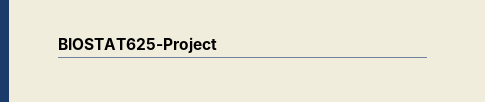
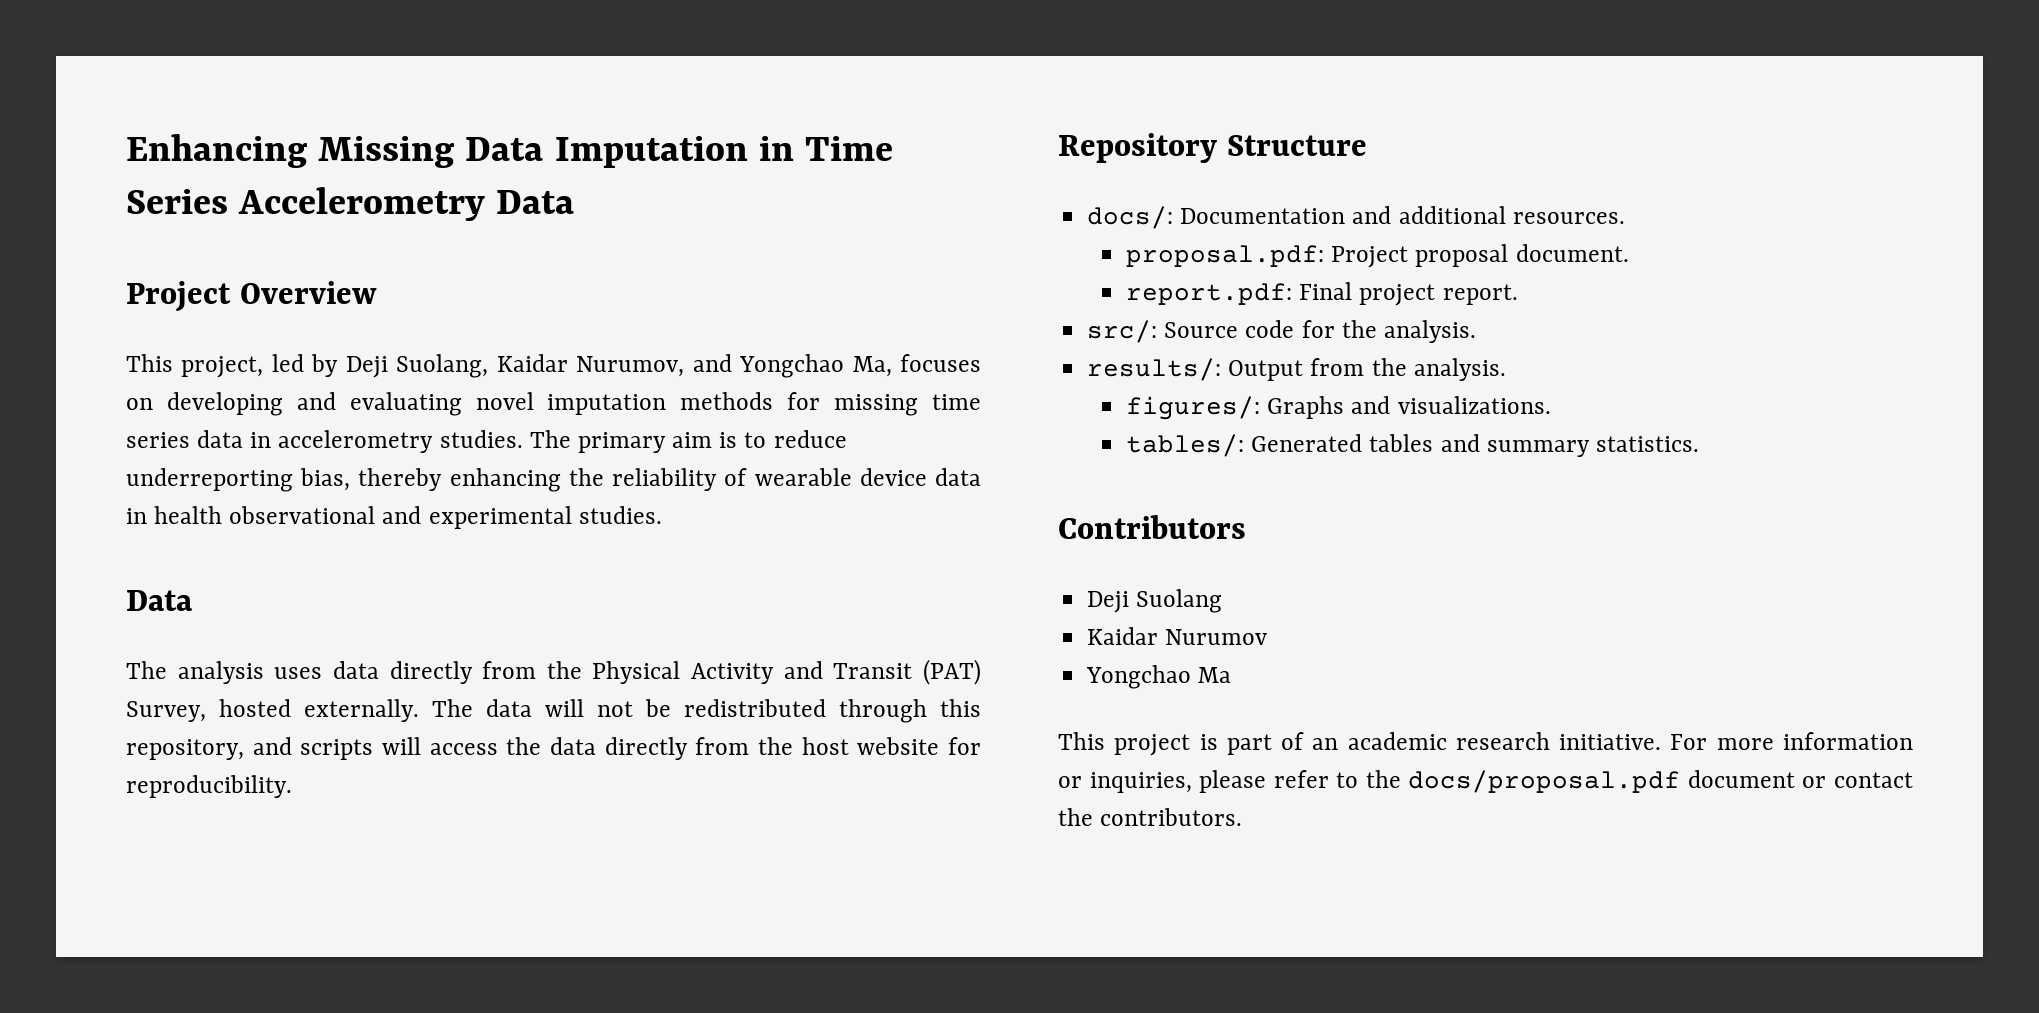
- BIOSTAT625-Project
+ Enhancing Missing Data Imputation in Time Series Accelerometry Data
+ Project Overview
+ This project, led by Deji Suolang, Kaidar Nurumov, and Yongchao Ma, focuses on developing and evaluating novel imputation methods for missing time series data in accelerometry studies. The primary aim is to reduce underreporting bias, thereby enhancing the reliability of wearable device data in health observational and experimental studies.
+ Data
+ The analysis uses data directly from the Physical Activity and Transit (PAT) Survey, hosted externally. The data will not be redistributed through this repository, and scripts will access the data directly from the host website for reproducibility.
+ Repository Structure
+ docs/: Documentation and additional resources.
+ proposal.pdf: Project proposal document.
+ report.pdf: Final project report.
+ src/: Source code for the analysis.
+ results/: Output from the analysis.
+ figures/: Graphs and visualizations.
+ tables/: Generated tables and summary statistics.
+ Contributors
+ Deji Suolang
+ Kaidar Nurumov
+ Yongchao Ma
+ This project is part of an academic research initiative. For more information or inquiries, please refer to the docs/proposal.pdf document or contact the contributors.

